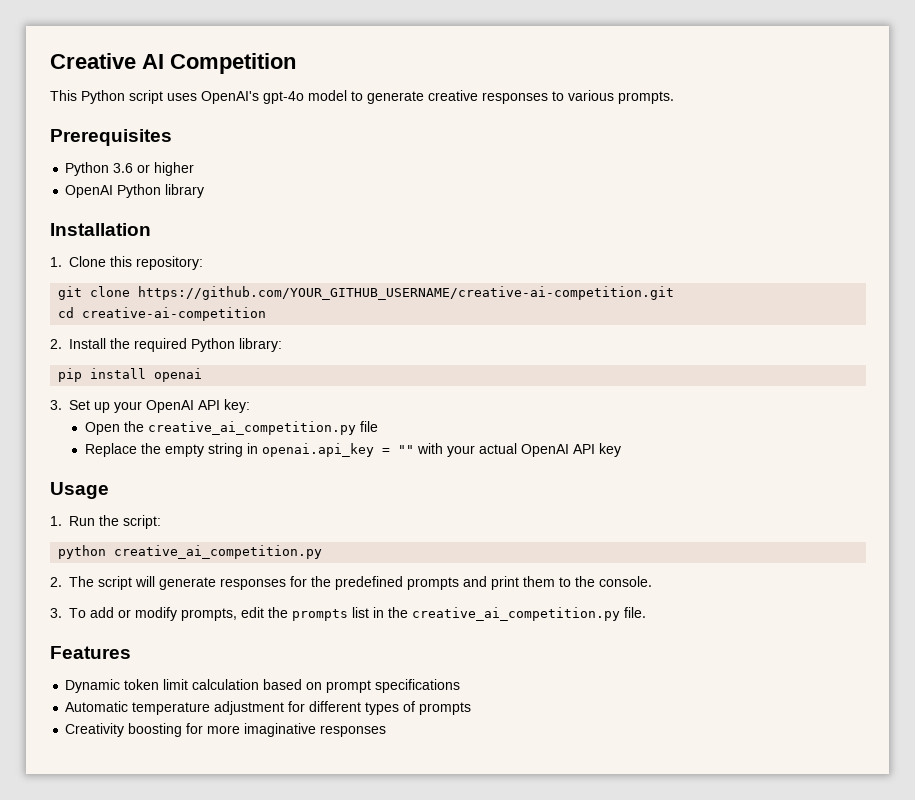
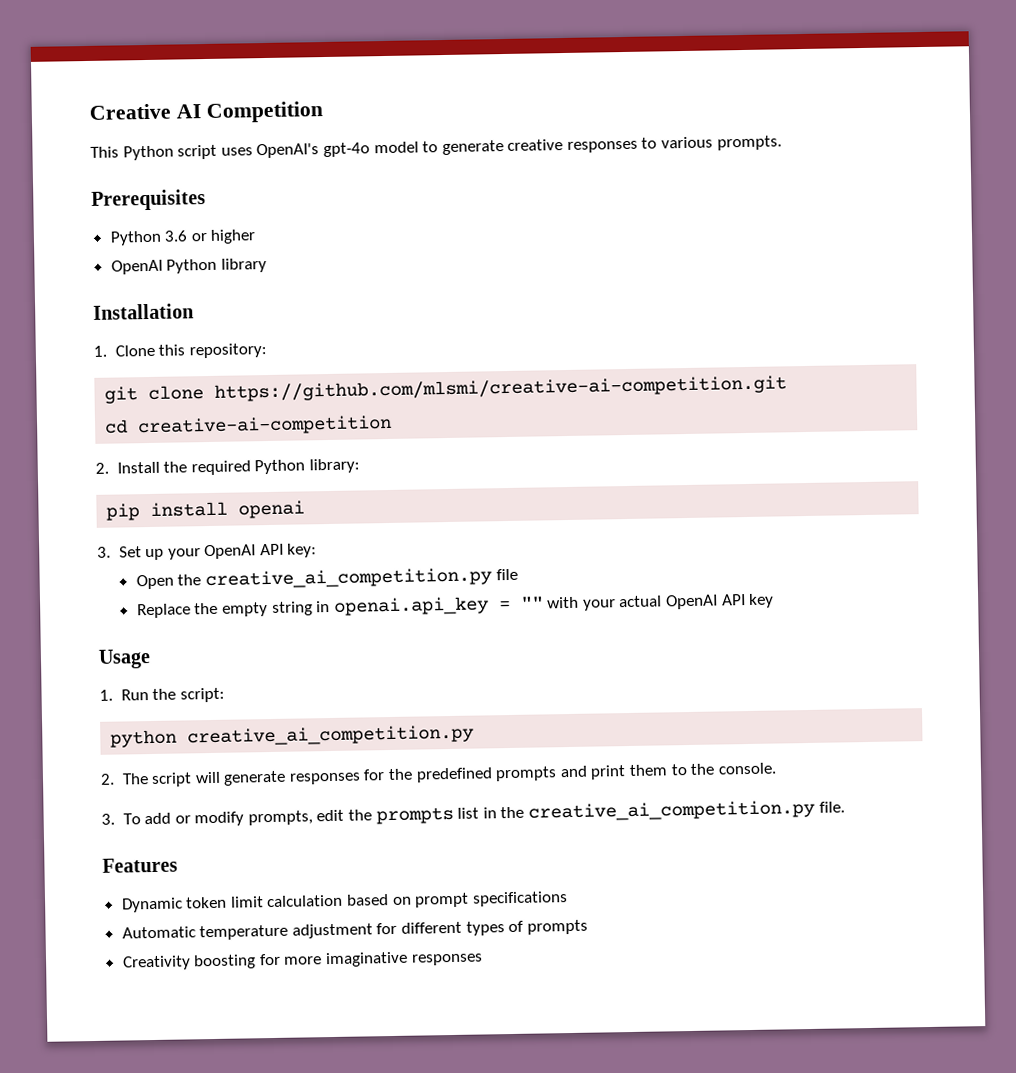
- git clone https://github.com/YOUR_GITHUB_USERNAME/creative-ai-competition.git
+ git clone https://github.com/mlsmi/creative-ai-competition.git

